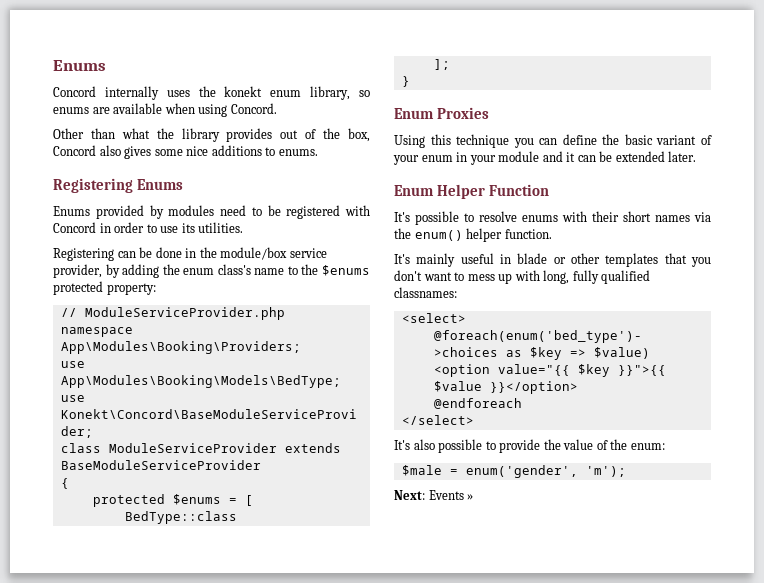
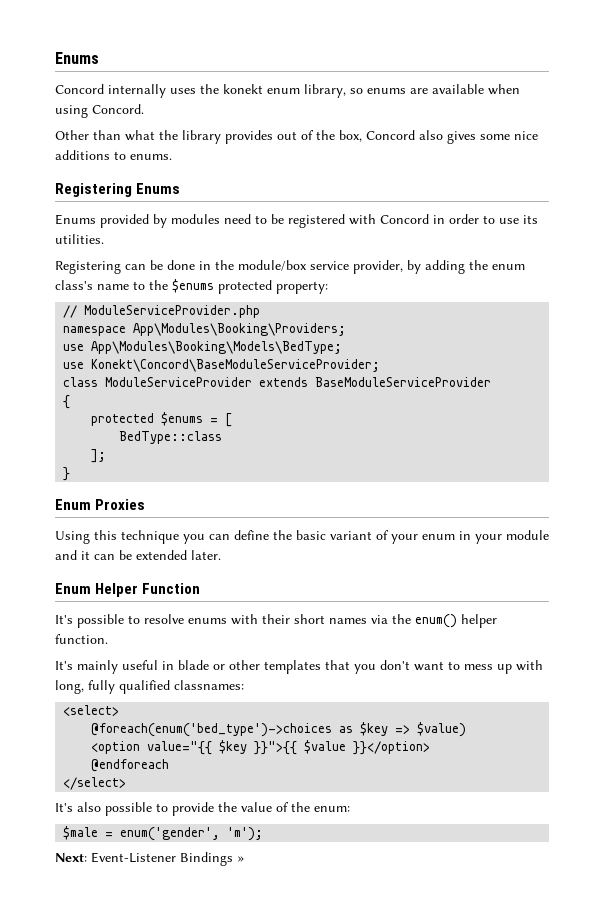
- Next: Events »
+ Next: Event-Listener Bindings »

